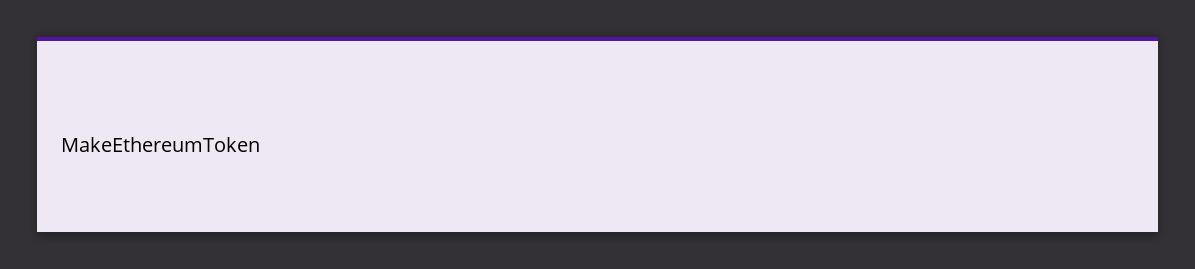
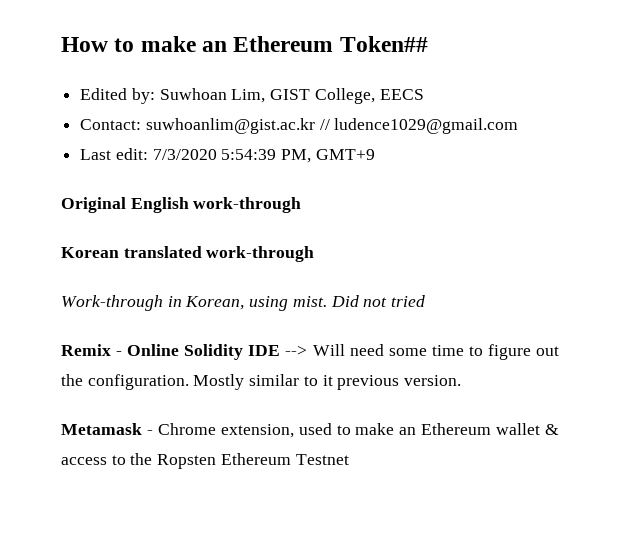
- MakeEthereumToken
+ How to make an Ethereum Token##
+ Edited by: Suwhoan Lim, GIST College, EECS
+ Contact: suwhoanlim@gist.ac.kr // ludence1029@gmail.com
+ Last edit: 7/3/2020 5:54:39 PM, GMT+9
+ Original English work-through
+ Korean translated work-through
+ Work-through in Korean, using mist. Did not tried
+ Remix - Online Solidity IDE --> Will need some time to figure out the configuration. Mostly similar to it previous version.
+ Metamask - Chrome extension, used to make an Ethereum wallet & access to the Ropsten Ethereum Testnet

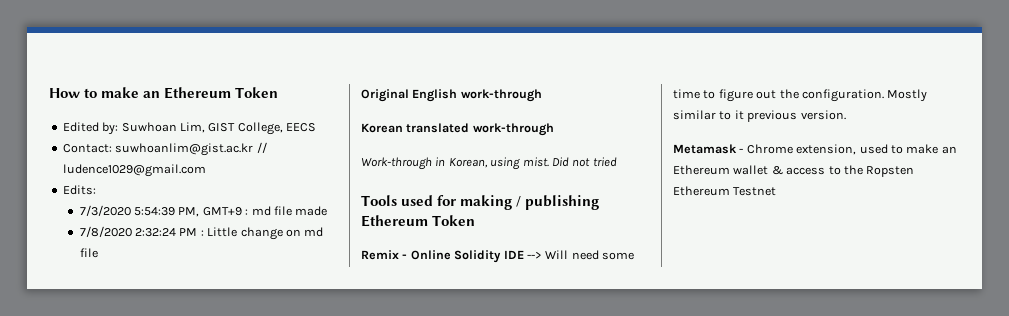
- How to make an Ethereum Token##
+ How to make an Ethereum Token
- Last edit: 7/3/2020 5:54:39 PM, GMT+9
+ Edits:
+ 7/3/2020 5:54:39 PM, GMT+9 : md file made
+ 7/8/2020 2:32:24 PM : Little change on md file
+ Tools used for making / publishing Ethereum Token

